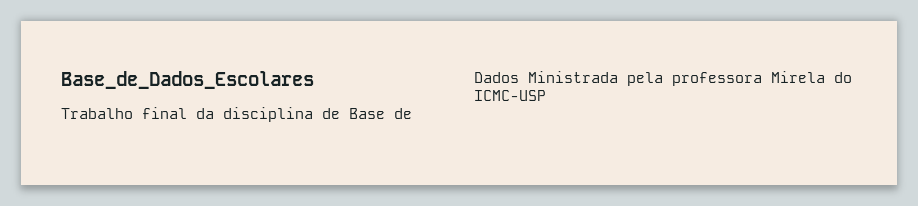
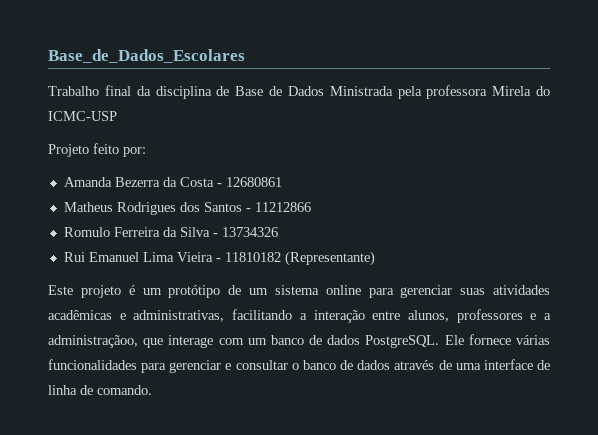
+ Projeto feito por:
+ Amanda Bezerra da Costa - 12680861
+ Matheus Rodrigues dos Santos - 11212866
+ Romulo Ferreira da Silva - 13734326
+ Rui Emanuel Lima Vieira - 11810182 (Representante)
+ Este projeto é um protótipo de um sistema online para gerenciar suas atividades acadêmicas e administrativas, facilitando a interação entre alunos, professores e a administraçãoo, que interage com um banco de dados PostgreSQL. Ele fornece várias funcionalidades para gerenciar e consultar o banco de dados através de uma interface de linha de comando.

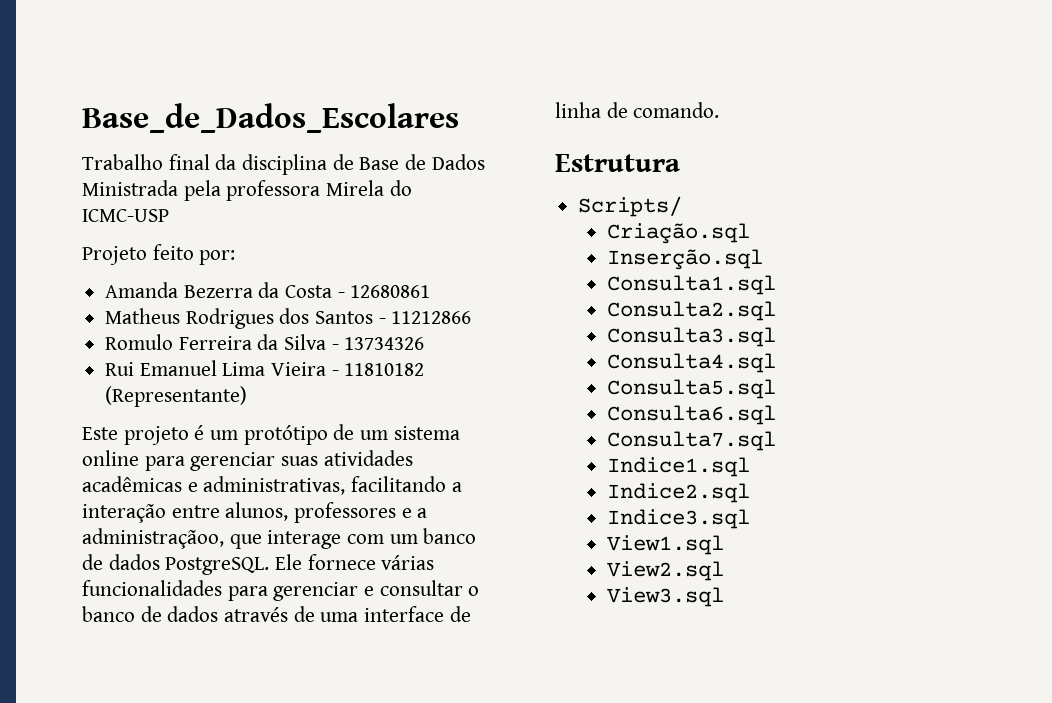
+ Estrutura
+ Scripts/
+ Criação.sql
+ Inserção.sql
+ Consulta1.sql
+ Consulta2.sql
+ Consulta3.sql
+ Consulta4.sql
+ Consulta5.sql
+ Consulta6.sql
+ Consulta7.sql
+ Indice1.sql
+ Indice2.sql
+ Indice3.sql
+ View1.sql
+ View2.sql
+ View3.sql

